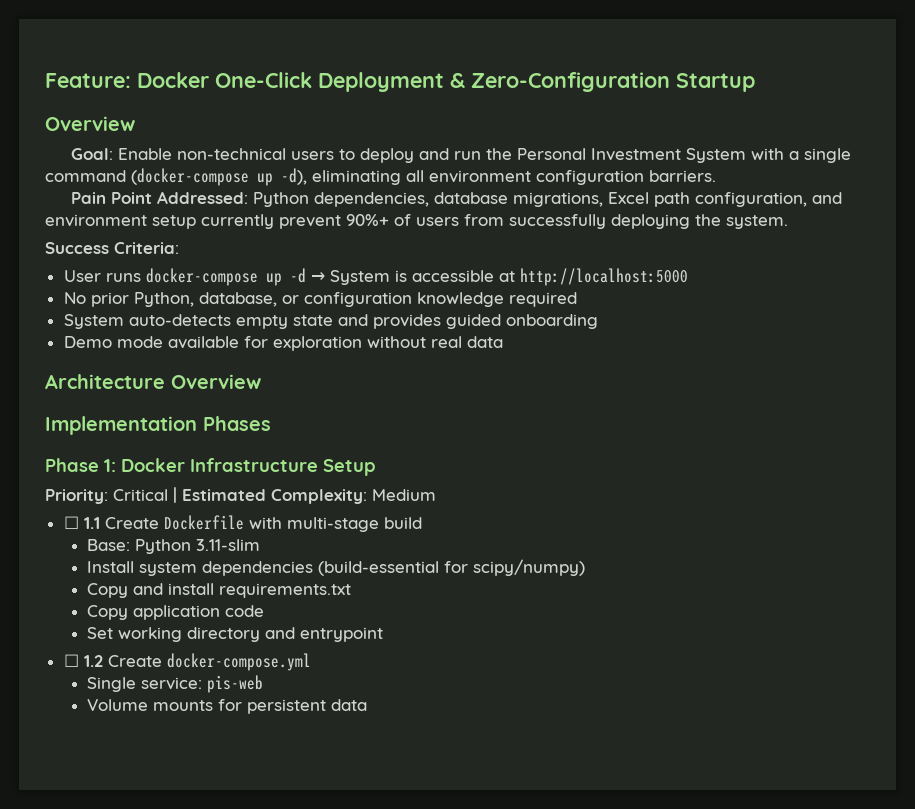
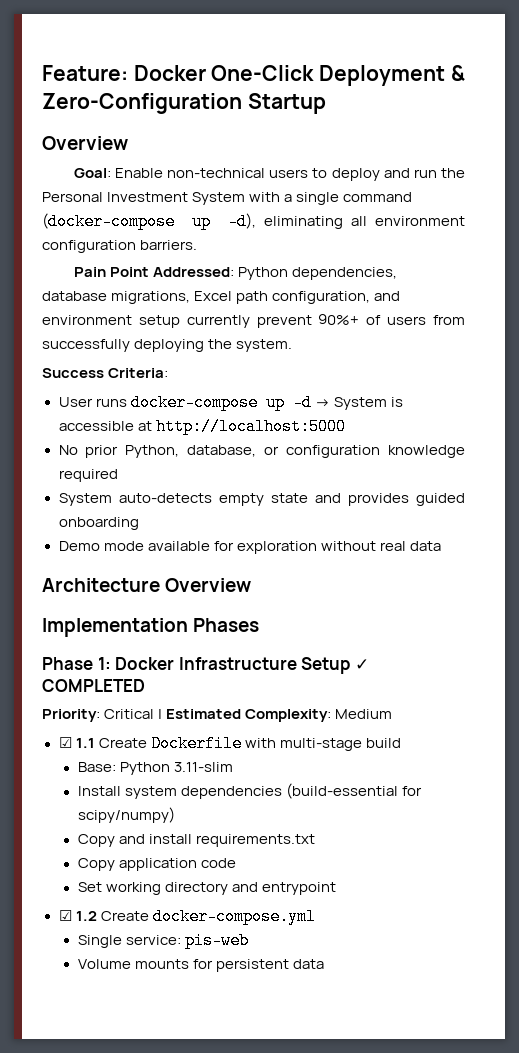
- Phase 1: Docker Infrastructure Setup
+ Phase 1: Docker Infrastructure Setup ✓ COMPLETED
- ☐ 1.1 Create Dockerfile with multi-stage build
+ ☑ 1.1 Create Dockerfile with multi-stage build
- ☐ 1.2 Create docker-compose.yml
+ ☑ 1.2 Create docker-compose.yml

